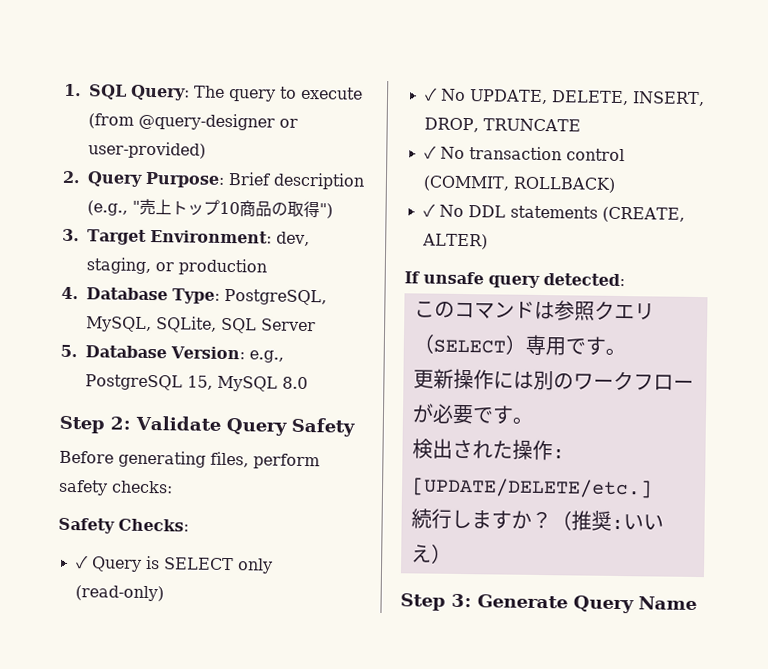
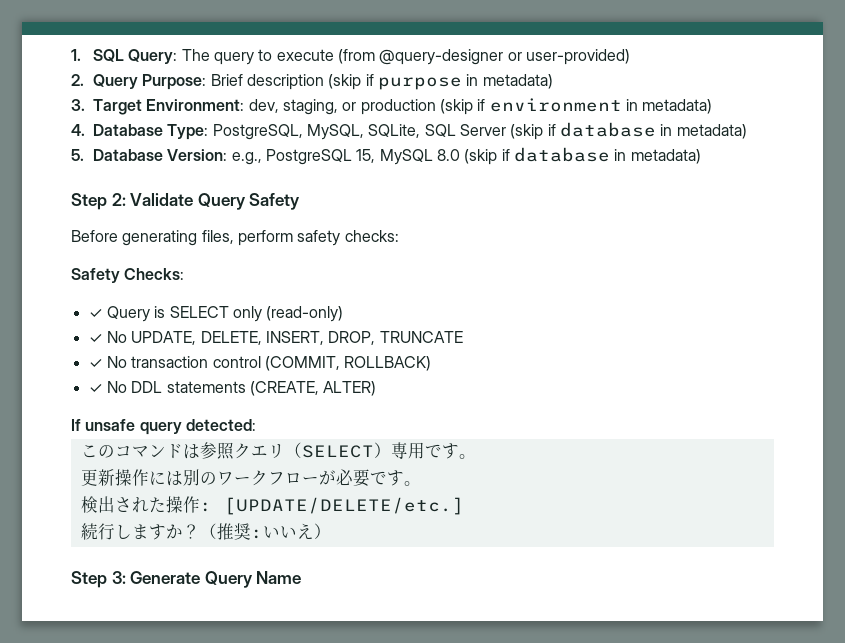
- 2. Query Purpose: Brief description (e.g., "売上トップ10商品の取得")
+ 2. Query Purpose: Brief description (skip if purpose in metadata)
- 3. Target Environment: dev, staging, or production
+ 3. Target Environment: dev, staging, or production (skip if environment in metadata)
- 4. Database Type: PostgreSQL, MySQL, SQLite, SQL Server
+ 4. Database Type: PostgreSQL, MySQL, SQLite, SQL Server (skip if database in metadata)
- 5. Database Version: e.g., PostgreSQL 15, MySQL 8.0
+ 5. Database Version: e.g., PostgreSQL 15, MySQL 8.0 (skip if database in metadata)

